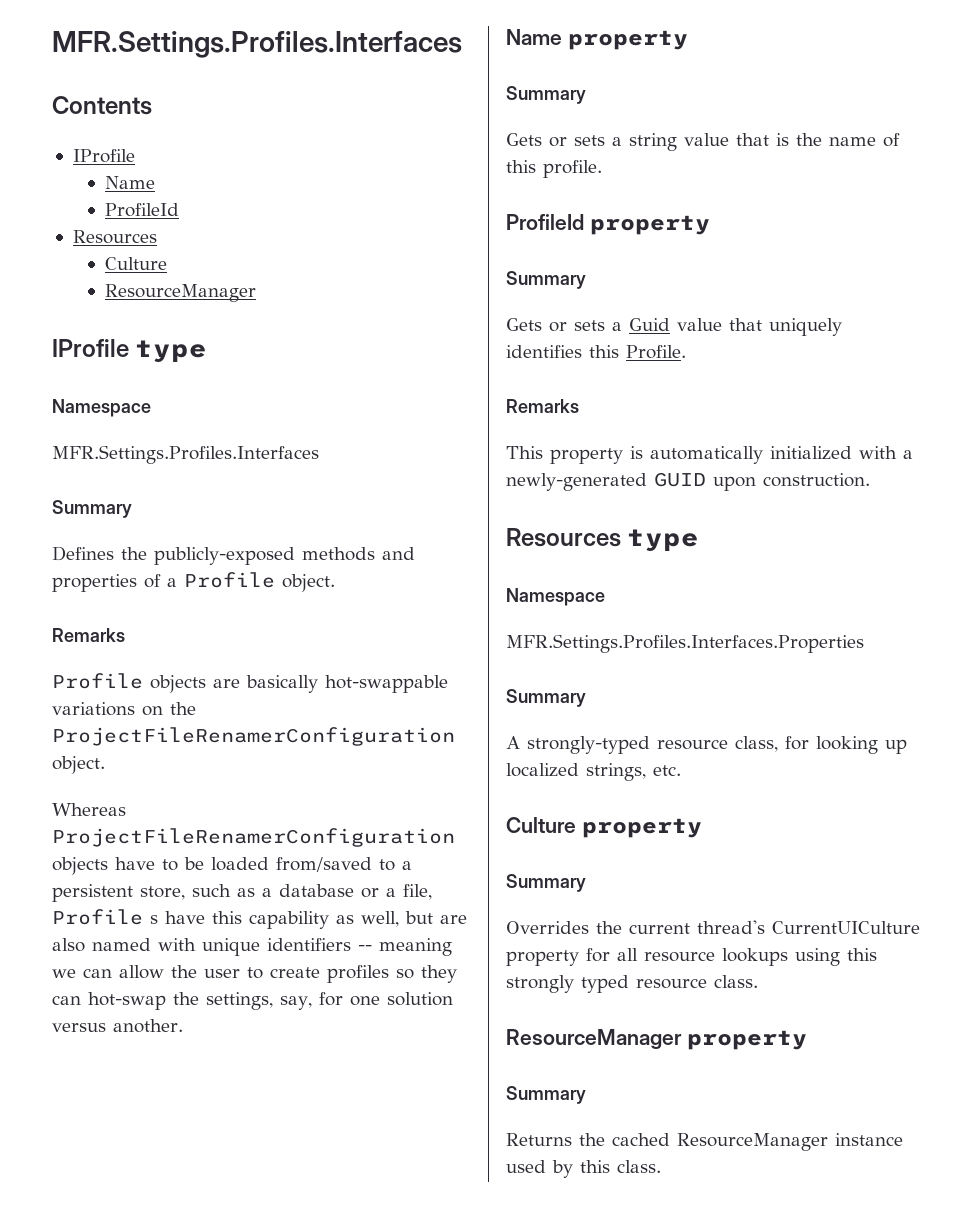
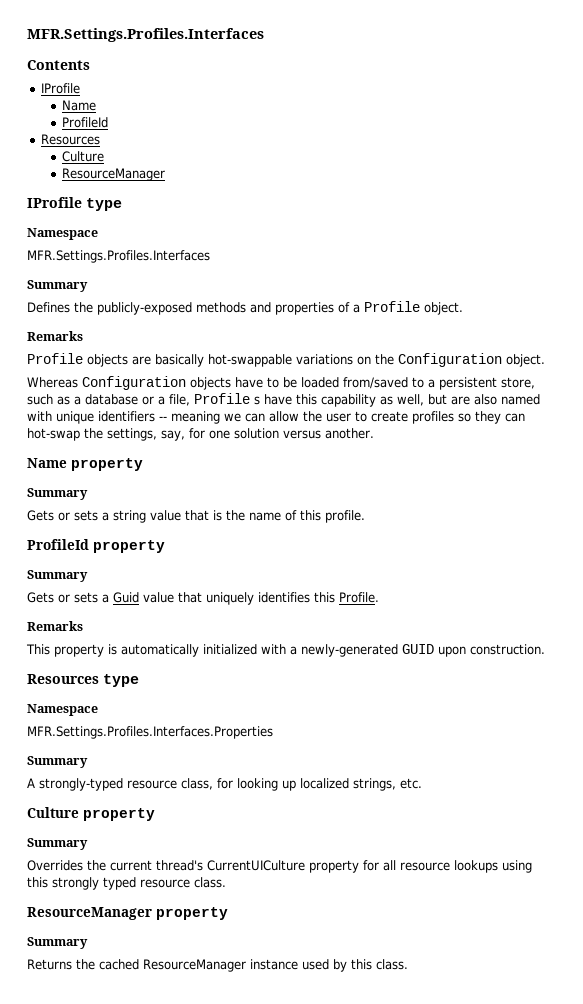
- Profile objects are basically hot-swappable variations on the ProjectFileRenamerConfiguration object.
+ Profile objects are basically hot-swappable variations on the Configuration object.
- Whereas ProjectFileRenamerConfiguration objects have to be loaded from/saved to a persistent store, such as a database or a file, Profile s have this capability as well, but are also named with unique identifiers -- meaning we can allow the user to create profiles so they can hot-swap the settings, say, for one solution versus another.
+ Whereas Configuration objects have to be loaded from/saved to a persistent store, such as a database or a file, Profile s have this capability as well, but are also named with unique identifiers -- meaning we can allow the user to create profiles so they can hot-swap the settings, say, for one solution versus another.

